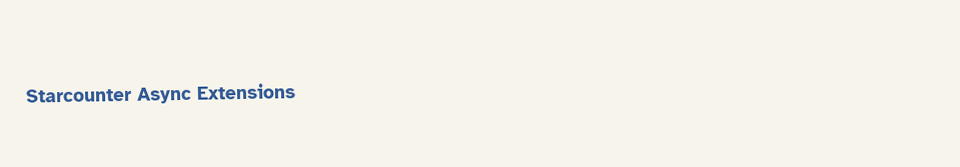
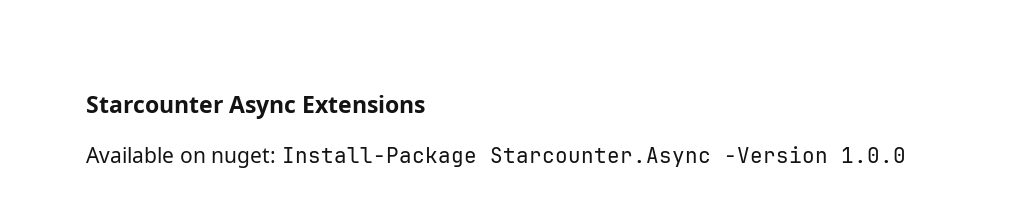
+ Available on nuget: Install-Package Starcounter.Async -Version 1.0.0

